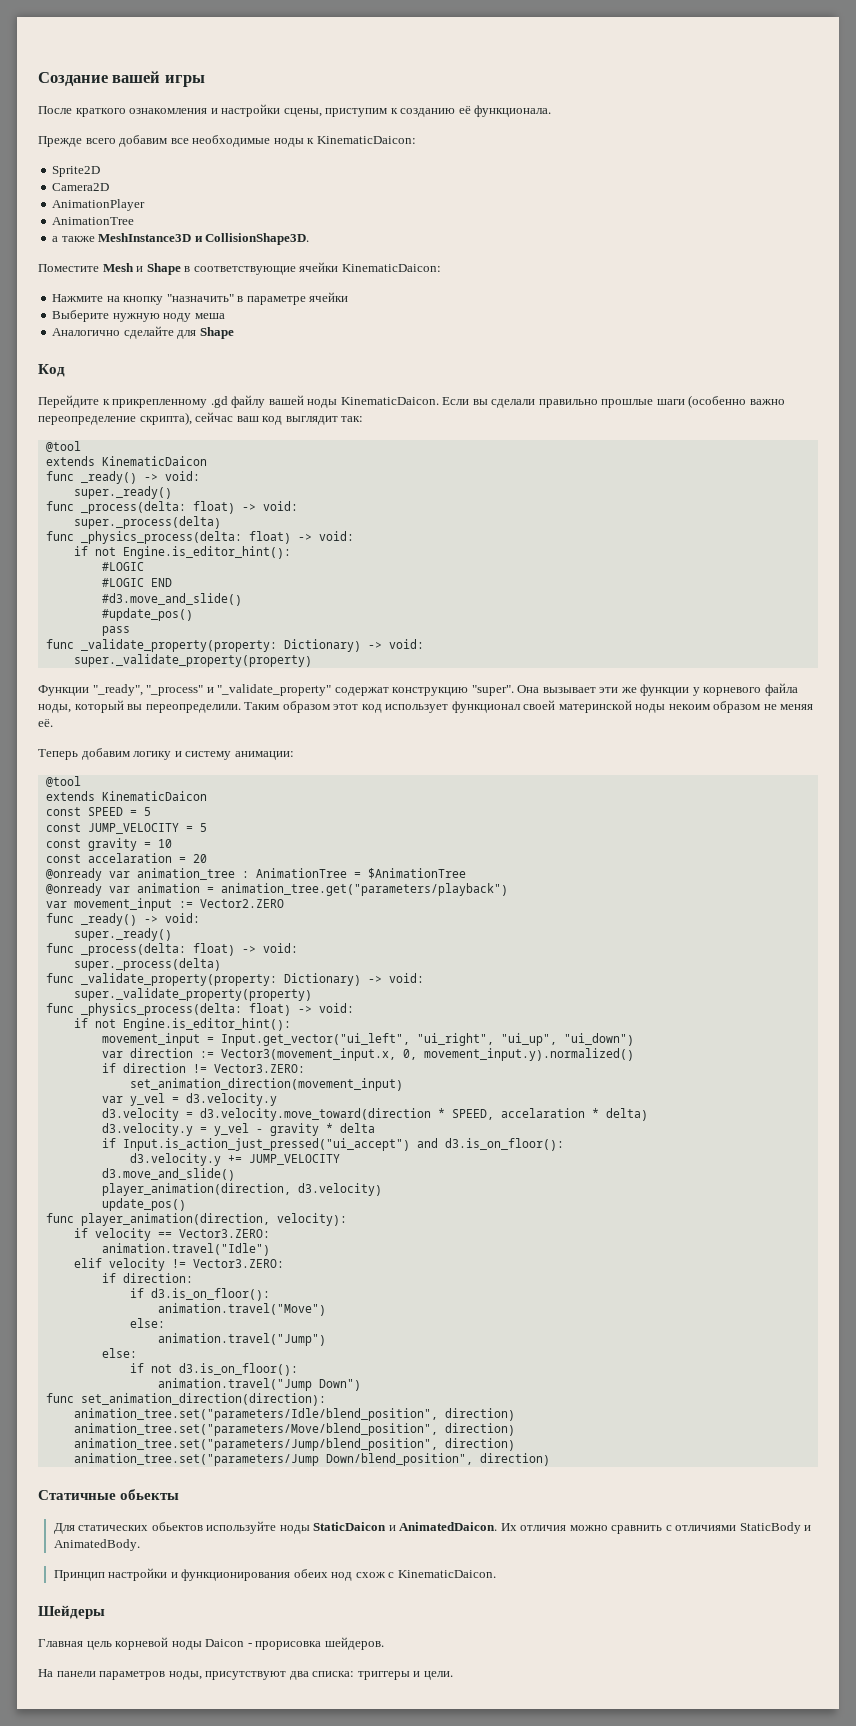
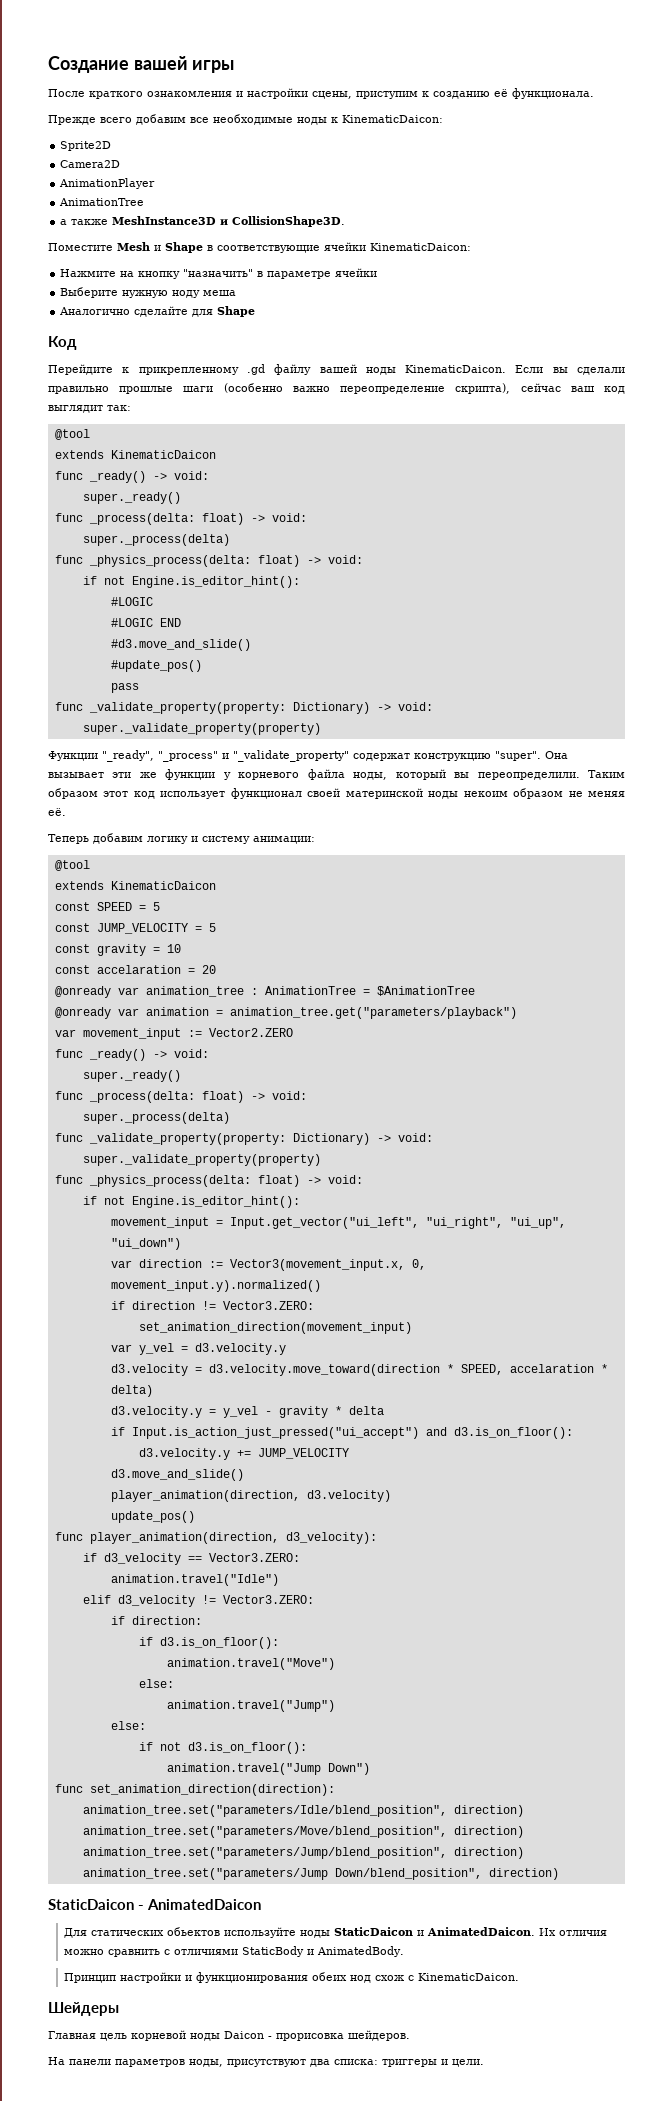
- func player_animation(direction, velocity):
- if velocity == Vector3.ZERO:
+ func player_animation(direction, d3_velocity):
+ if d3_velocity == Vector3.ZERO:
- elif velocity != Vector3.ZERO:
+ elif d3_velocity != Vector3.ZERO:
- Статичные обьекты
+ StaticDaicon - AnimatedDaicon

